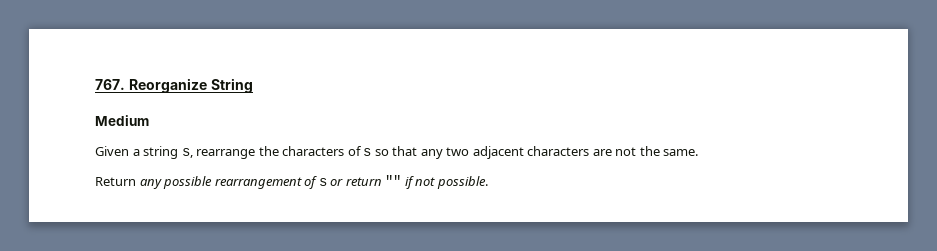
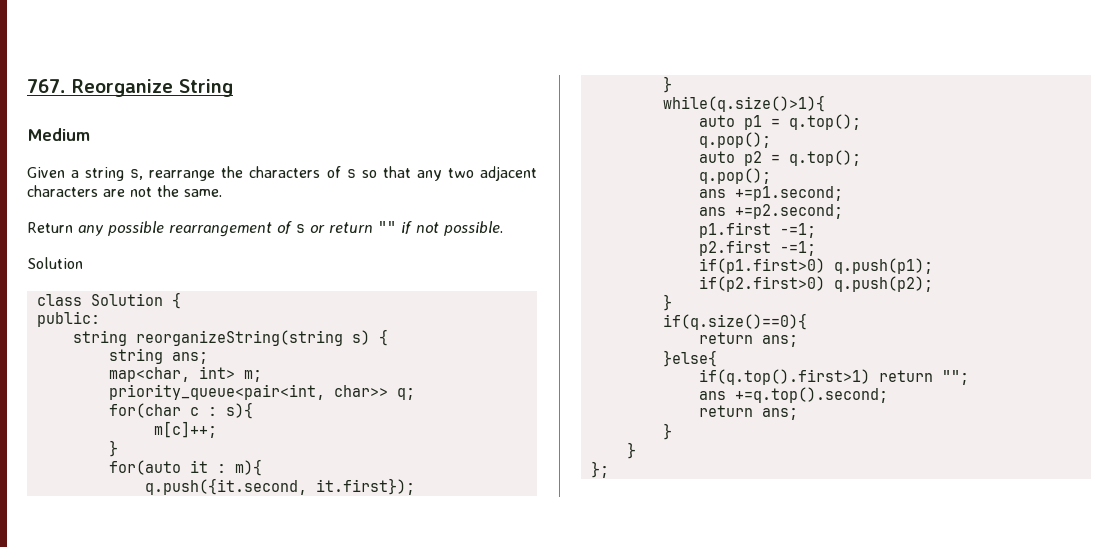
  Return any possible rearrangement of s or return "" if not possible.
+ Solution
+ class Solution {
+ public:
+ string reorganizeString(string s) {
+ string ans;
+ map<char, int> m;
+ priority_queue<pair<int, char>> q;
+ for(char c : s){
+ m[c]++;
+ }
+ for(auto it : m){
+ q.push({it.second, it.first});
+ }
+ while(q.size()>1){
+ auto p1 = q.top();
+ q.pop();
+ auto p2 = q.top();
+ q.pop();
+ ans +=p1.second;
+ ans +=p2.second;
+ p1.first -=1;
+ p2.first -=1;
+ if(p1.first>0) q.push(p1);
+ if(p2.first>0) q.push(p2);
+ }
+ if(q.size()==0){
+ return ans;
+ }else{
+ if(q.top().first>1) return "";
+ ans +=q.top().second;
+ return ans;
+ }
+ }
+ };

